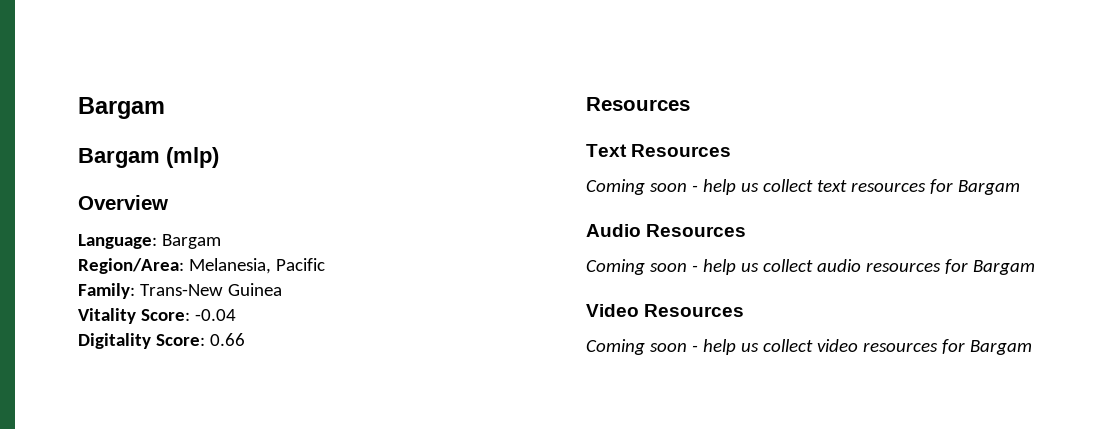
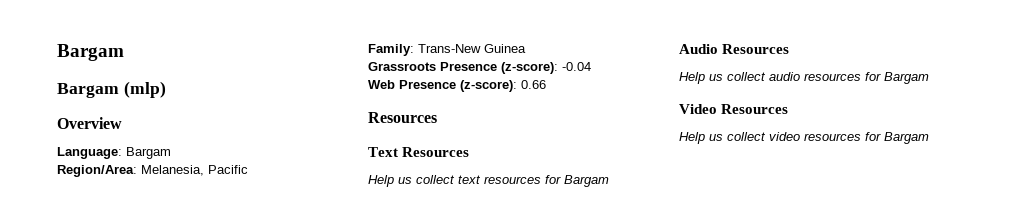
- Vitality Score: -0.04
- Digitality Score: 0.66
+ Grassroots Presence (z-score): -0.04
+ Web Presence (z-score): 0.66
- Coming soon - help us collect text resources for Bargam
+ Help us collect text resources for Bargam
- Coming soon - help us collect audio resources for Bargam
+ Help us collect audio resources for Bargam
- Coming soon - help us collect video resources for Bargam
+ Help us collect video resources for Bargam

